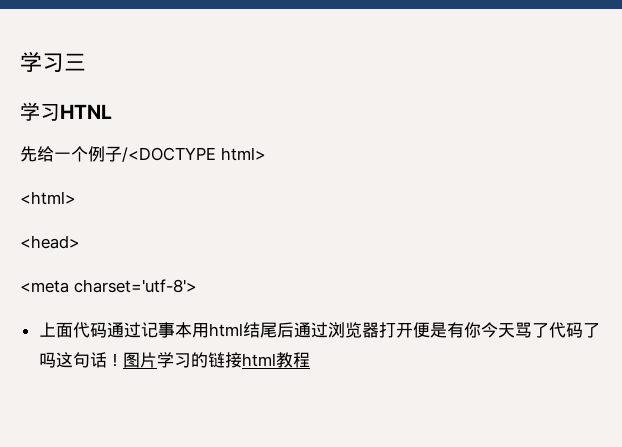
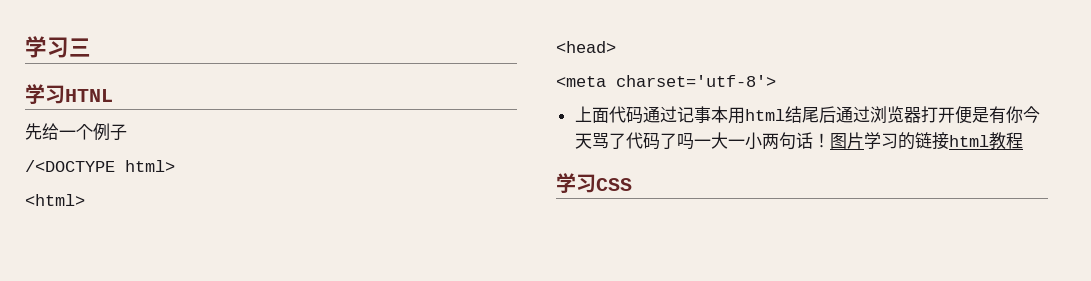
- 先给一个例子/<DOCTYPE html>
+ 先给一个例子
+ /<DOCTYPE html>
- 上面代码通过记事本用html结尾后通过浏览器打开便是有你今天骂了代码了吗这句话！
+ 上面代码通过记事本用html结尾后通过浏览器打开便是有你今天骂了代码了吗一大一小两句话！
+ 学习CSS

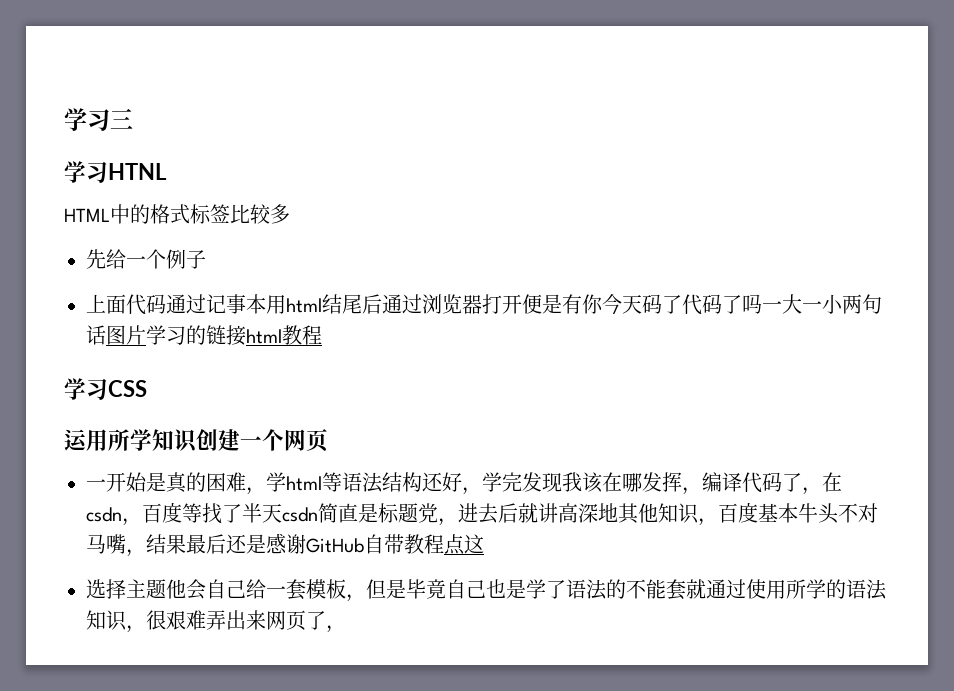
+ HTML中的格式标签比较多
  先给一个例子
- /<DOCTYPE html>
- <html>
- <head>
- <meta charset='utf-8'>
- 上面代码通过记事本用html结尾后通过浏览器打开便是有你今天骂了代码了吗一大一小两句话！图片学习的链接html教程
+ 上面代码通过记事本用html结尾后通过浏览器打开便是有你今天码了代码了吗一大一小两句话图片学习的链接html教程
+ 运用所学知识创建一个网页
+ 一开始是真的困难，学html等语法结构还好，学完发现我该在哪发挥，编译代码了，在csdn，百度等找了半天csdn简直是标题党，进去后就讲高深地其他知识，百度基本牛头不对马嘴，结果最后还是感谢GitHub自带教程点这
+ 选择主题他会自己给一套模板，但是毕竟自己也是学了语法的不能套就通过使用所学的语法知识，很艰难弄出来网页了，

